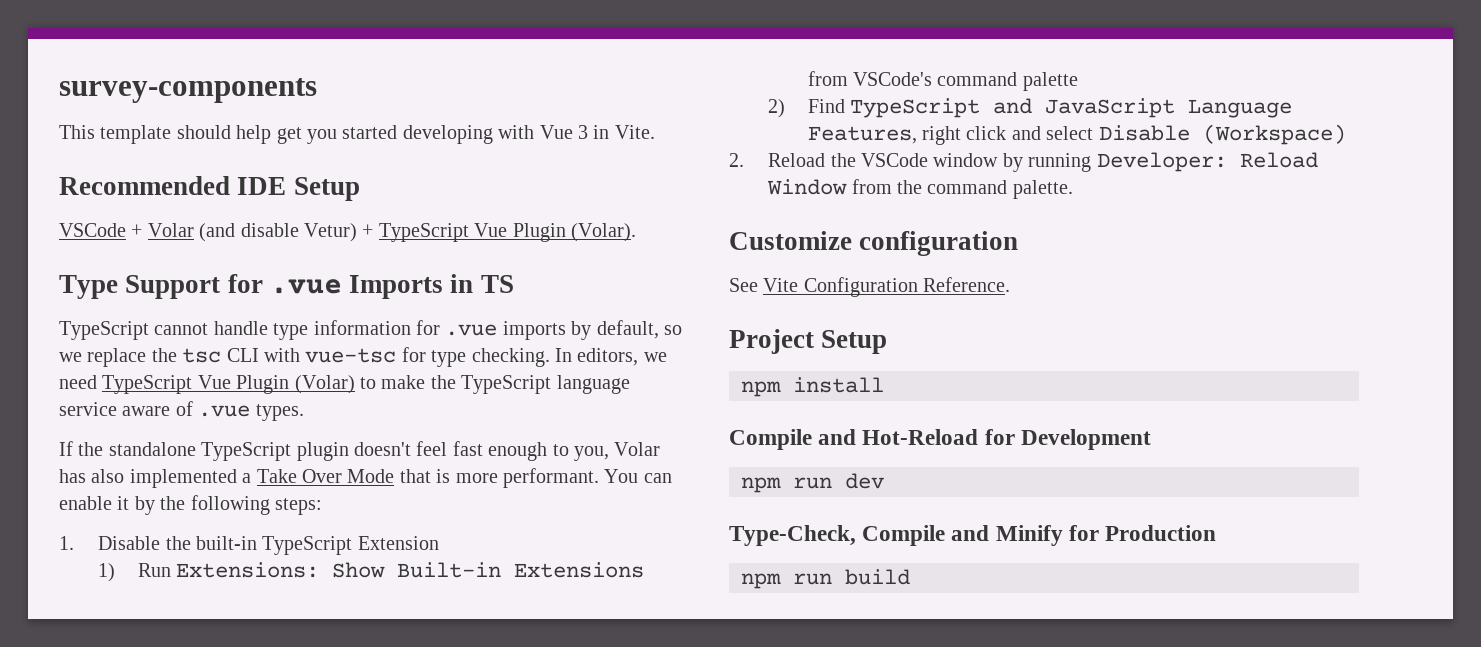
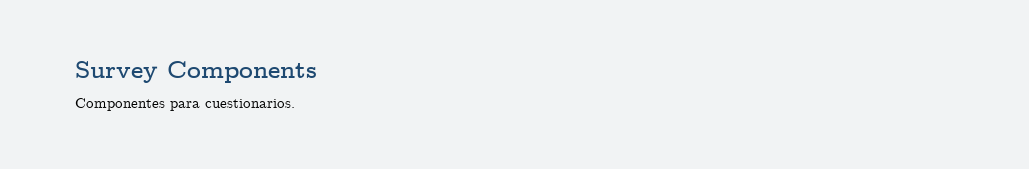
- survey-components
- This template should help get you started developing with Vue 3 in Vite.
- Recommended IDE Setup
- VSCode + Volar (and disable Vetur) + TypeScript Vue Plugin (Volar).
- Type Support for .vue Imports in TS
- TypeScript cannot handle type information for .vue imports by default, so we replace the tsc CLI with vue-tsc for type checking. In editors, we need TypeScript Vue Plugin (Volar) to make the TypeScript language service aware of .vue types.
- If the standalone TypeScript plugin doesn't feel fast enough to you, Volar has also implemented a Take Over Mode that is more performant. You can enable it by the following steps:
- 1. Disable the built-in TypeScript Extension
- 1) Run Extensions: Show Built-in Extensions from VSCode's command palette
- 2) Find TypeScript and JavaScript Language Features, right click and select Disable (Workspace)
- 2. Reload the VSCode window by running Developer: Reload Window from the command palette.
- Customize configuration
- See Vite Configuration Reference.
- Project Setup
- npm install
- Compile and Hot-Reload for Development
- npm run dev
- Type-Check, Compile and Minify for Production
- npm run build
+ Survey Components
+ Componentes para cuestionarios.

